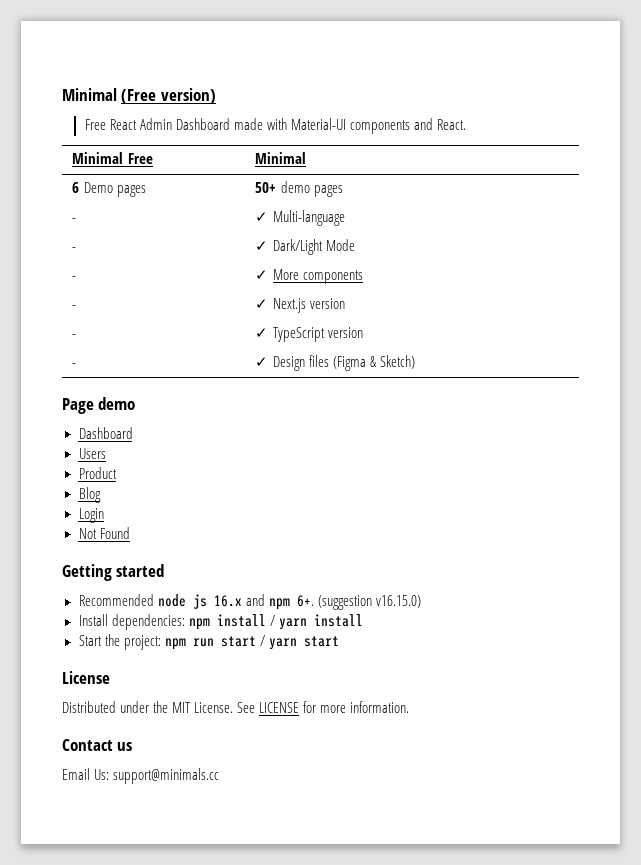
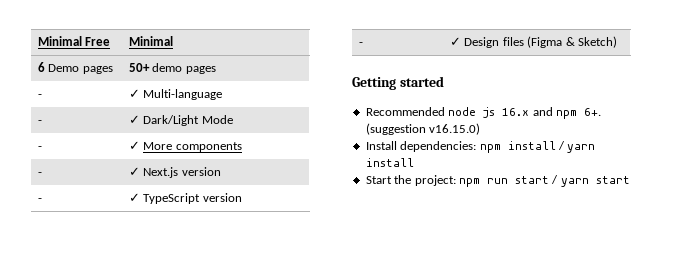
- Minimal (Free version)
- Free React Admin Dashboard made with Material-UI components and React.
- Page demo
- Dashboard
- Users
- Product
- Blog
- Login
- Not Found
- License
- Distributed under the MIT License. See LICENSE for more information.
- Contact us
- Email Us: support@minimals.cc

